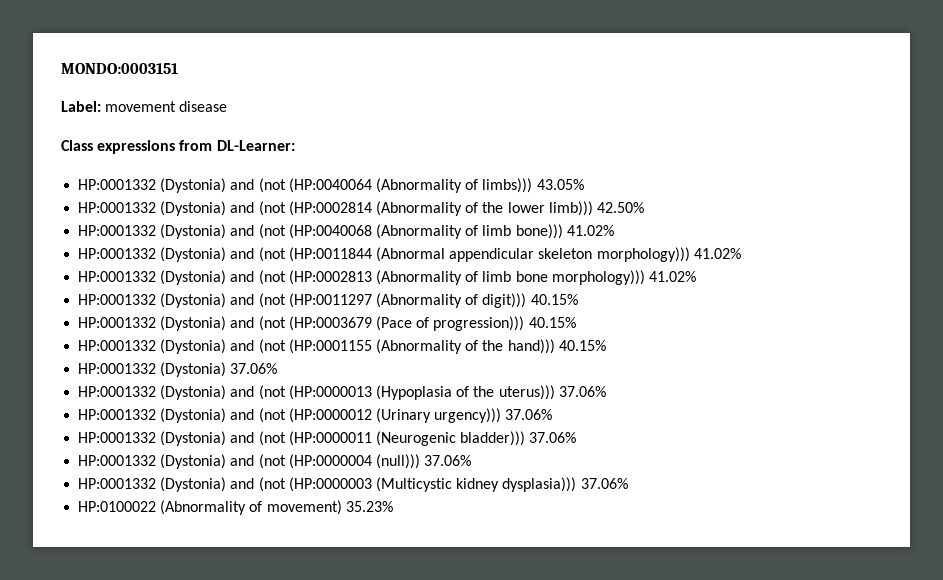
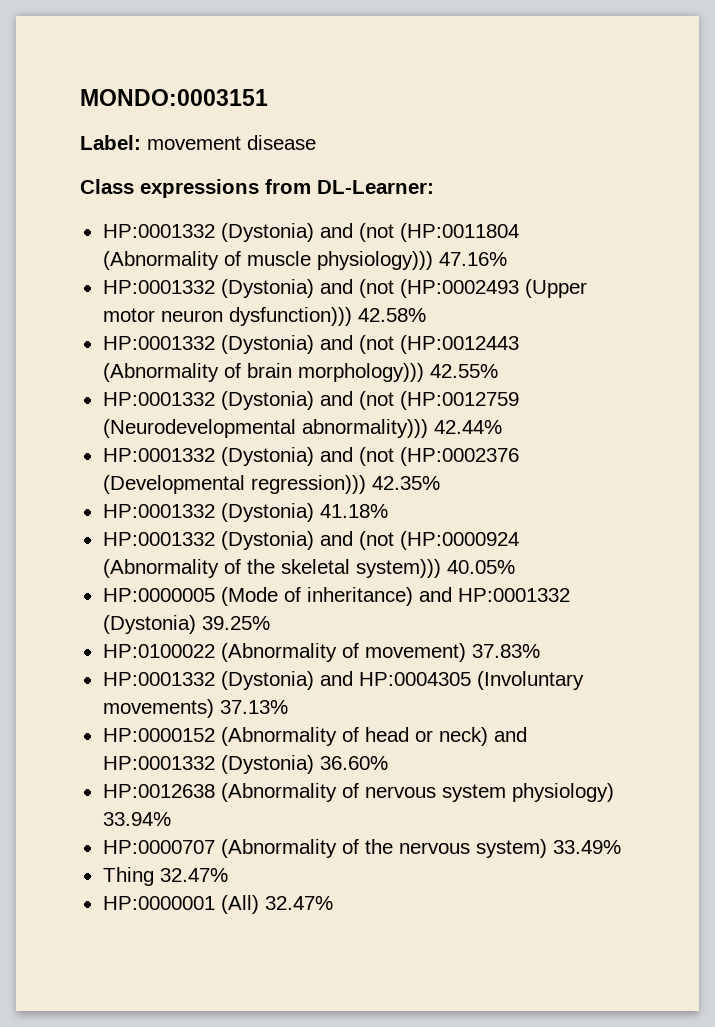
- HP:0001332 (Dystonia) and (not (HP:0040064 (Abnormality of limbs))) 43.05%
- HP:0001332 (Dystonia) and (not (HP:0002814 (Abnormality of the lower limb))) 42.50%
- HP:0001332 (Dystonia) and (not (HP:0040068 (Abnormality of limb bone))) 41.02%
- HP:0001332 (Dystonia) and (not (HP:0011844 (Abnormal appendicular skeleton morphology))) 41.02%
- HP:0001332 (Dystonia) and (not (HP:0002813 (Abnormality of limb bone morphology))) 41.02%
- HP:0001332 (Dystonia) and (not (HP:0011297 (Abnormality of digit))) 40.15%
- HP:0001332 (Dystonia) and (not (HP:0003679 (Pace of progression))) 40.15%
- HP:0001332 (Dystonia) and (not (HP:0001155 (Abnormality of the hand))) 40.15%
- HP:0001332 (Dystonia) 37.06%
- HP:0001332 (Dystonia) and (not (HP:0000013 (Hypoplasia of the uterus))) 37.06%
- HP:0001332 (Dystonia) and (not (HP:0000012 (Urinary urgency))) 37.06%
- HP:0001332 (Dystonia) and (not (HP:0000011 (Neurogenic bladder))) 37.06%
- HP:0001332 (Dystonia) and (not (HP:0000004 (null))) 37.06%
- HP:0001332 (Dystonia) and (not (HP:0000003 (Multicystic kidney dysplasia))) 37.06%
- HP:0100022 (Abnormality of movement) 35.23%
+ HP:0001332 (Dystonia) and (not (HP:0011804 (Abnormality of muscle physiology))) 47.16%
+ HP:0001332 (Dystonia) and (not (HP:0002493 (Upper motor neuron dysfunction))) 42.58%
+ HP:0001332 (Dystonia) and (not (HP:0012443 (Abnormality of brain morphology))) 42.55%
+ HP:0001332 (Dystonia) and (not (HP:0012759 (Neurodevelopmental abnormality))) 42.44%
+ HP:0001332 (Dystonia) and (not (HP:0002376 (Developmental regression))) 42.35%
+ HP:0001332 (Dystonia) 41.18%
+ HP:0001332 (Dystonia) and (not (HP:0000924 (Abnormality of the skeletal system))) 40.05%
+ HP:0000005 (Mode of inheritance) and HP:0001332 (Dystonia) 39.25%
+ HP:0100022 (Abnormality of movement) 37.83%
+ HP:0001332 (Dystonia) and HP:0004305 (Involuntary movements) 37.13%
+ HP:0000152 (Abnormality of head or neck) and HP:0001332 (Dystonia) 36.60%
+ HP:0012638 (Abnormality of nervous system physiology) 33.94%
+ HP:0000707 (Abnormality of the nervous system) 33.49%
+ Thing 32.47%
+ HP:0000001 (All) 32.47%

